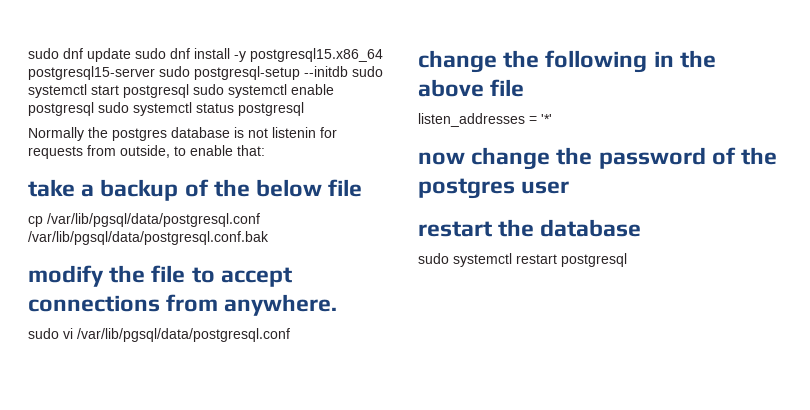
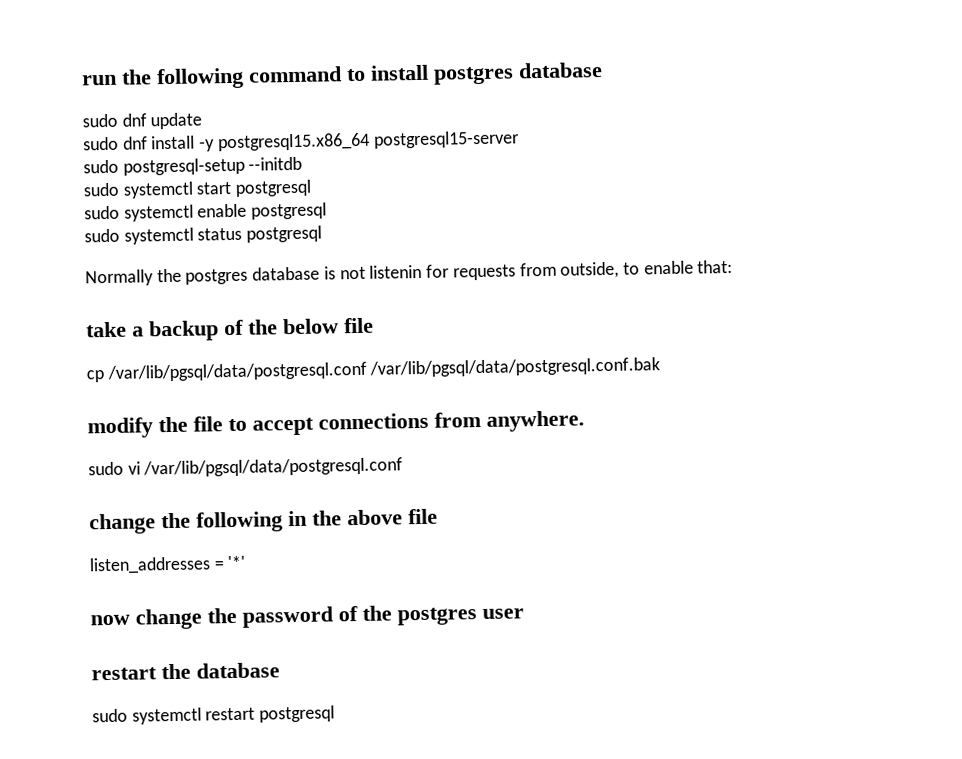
+ run the following command to install postgres database
- sudo dnf update sudo dnf install -y postgresql15.x86_64 postgresql15-server sudo postgresql-setup --initdb sudo systemctl start postgresql sudo systemctl enable postgresql sudo systemctl status postgresql
+ sudo dnf update
+ sudo dnf install -y postgresql15.x86_64 postgresql15-server
+ sudo postgresql-setup --initdb
+ sudo systemctl start postgresql
+ sudo systemctl enable postgresql
+ sudo systemctl status postgresql

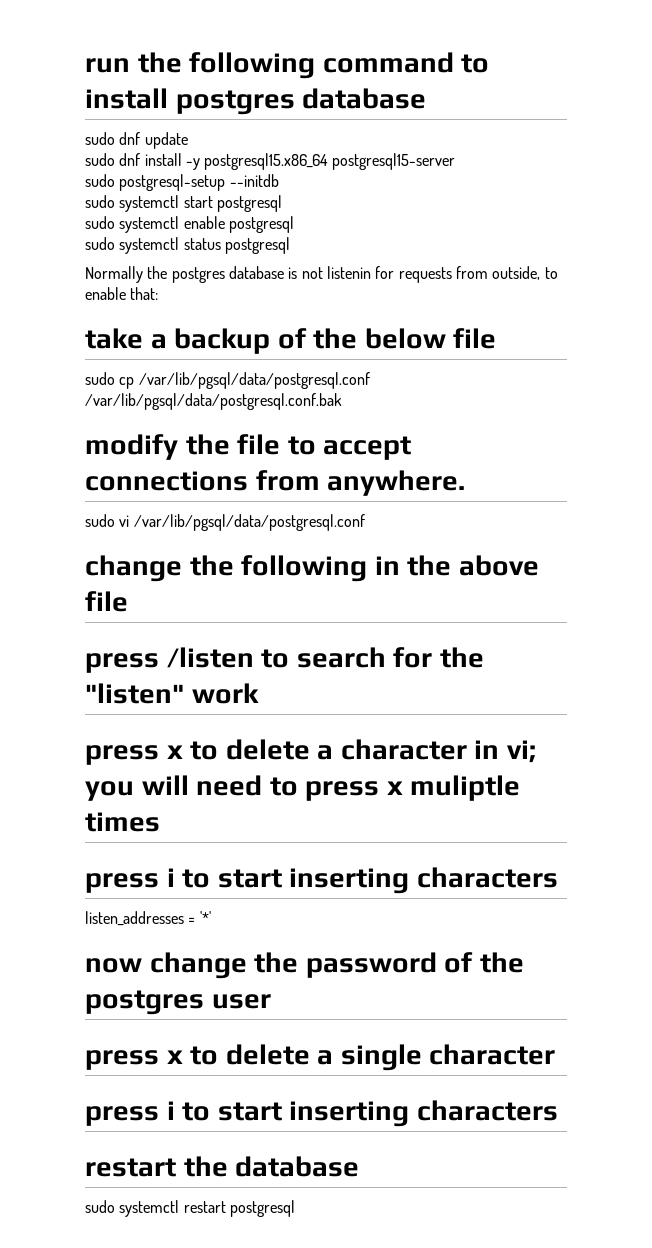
- cp /var/lib/pgsql/data/postgresql.conf /var/lib/pgsql/data/postgresql.conf.bak
+ sudo cp /var/lib/pgsql/data/postgresql.conf /var/lib/pgsql/data/postgresql.conf.bak
+ press /listen to search for the "listen" work
+ press x to delete a character in vi; you will need to press x muliptle times
+ press i to start inserting characters
+ press x to delete a single character
+ press i to start inserting characters

